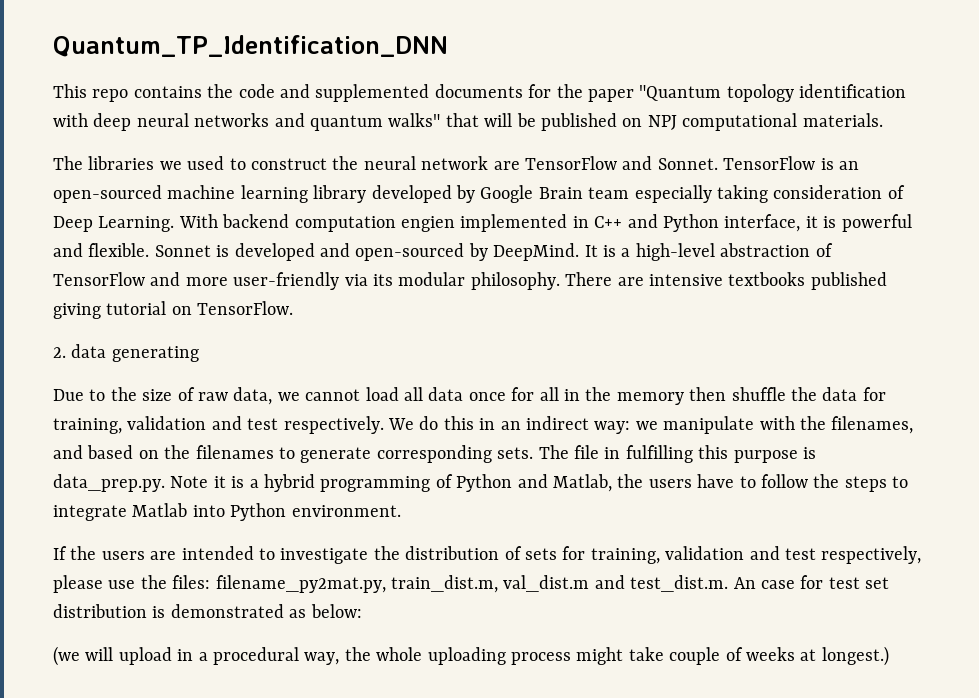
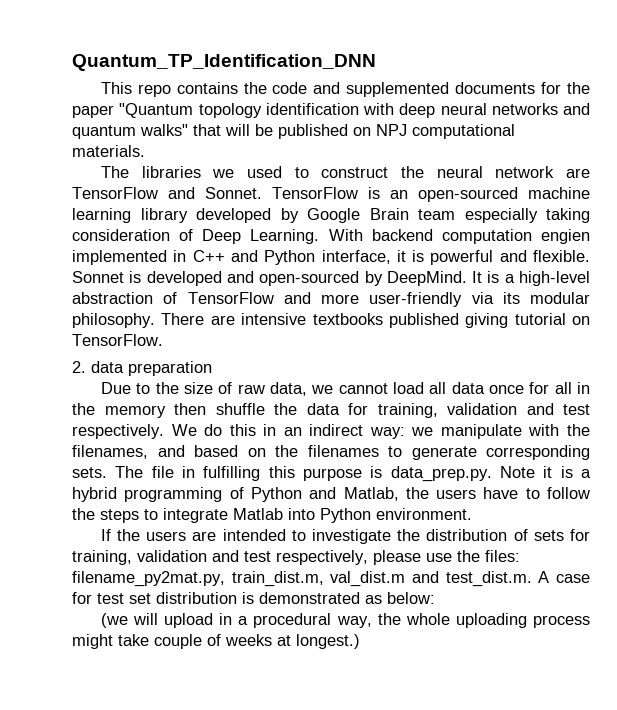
- 2. data generating
+ 2. data preparation
- If the users are intended to investigate the distribution of sets for training, validation and test respectively, please use the files: filename_py2mat.py, train_dist.m, val_dist.m and test_dist.m. An case for test set distribution is demonstrated as below:
+ If the users are intended to investigate the distribution of sets for training, validation and test respectively, please use the files: filename_py2mat.py, train_dist.m, val_dist.m and test_dist.m. A case for test set distribution is demonstrated as below:

